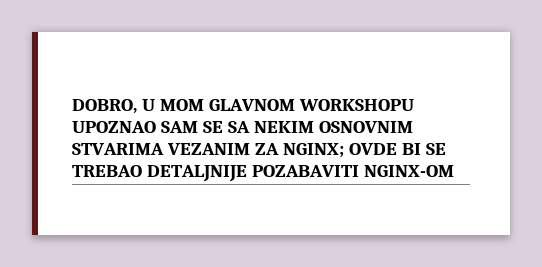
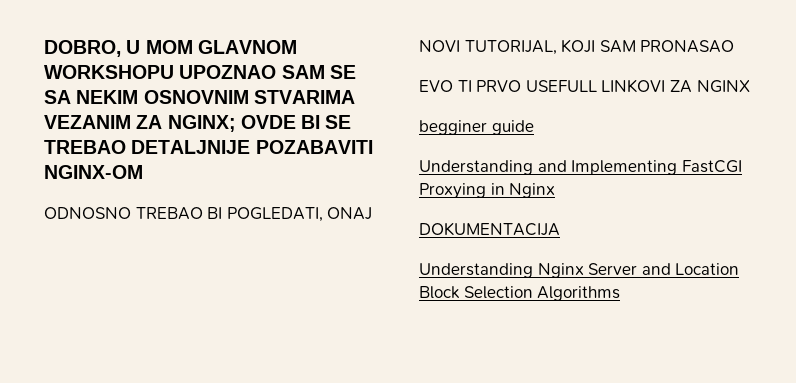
+ ODNOSNO TREBAO BI POGLEDATI, ONAJ NOVI TUTORIJAL, KOJI SAM PRONASAO
+ EVO TI PRVO USEFULL LINKOVI ZA NGINX
+ begginer guide
+ Understanding and Implementing FastCGI Proxying in Nginx
+ DOKUMENTACIJA
+ Understanding Nginx Server and Location Block Selection Algorithms

